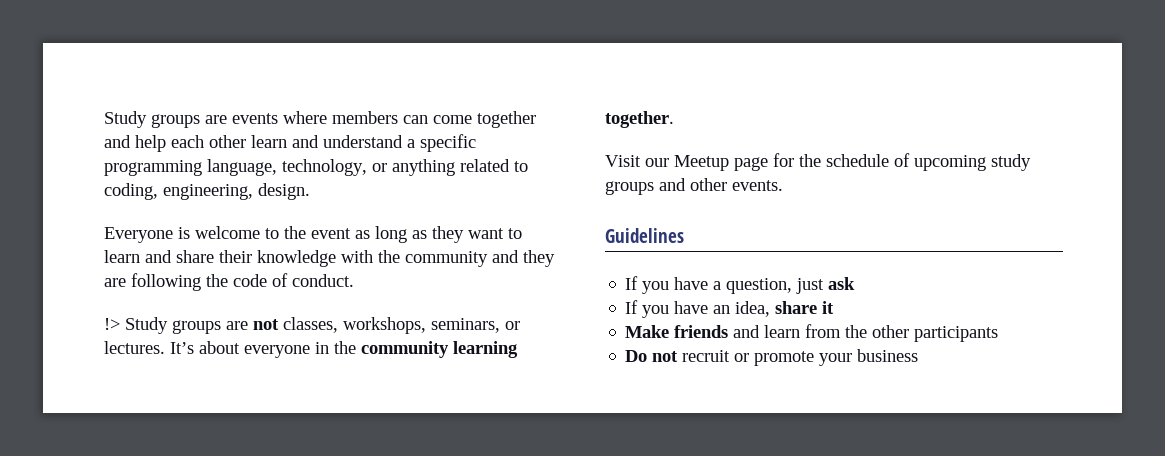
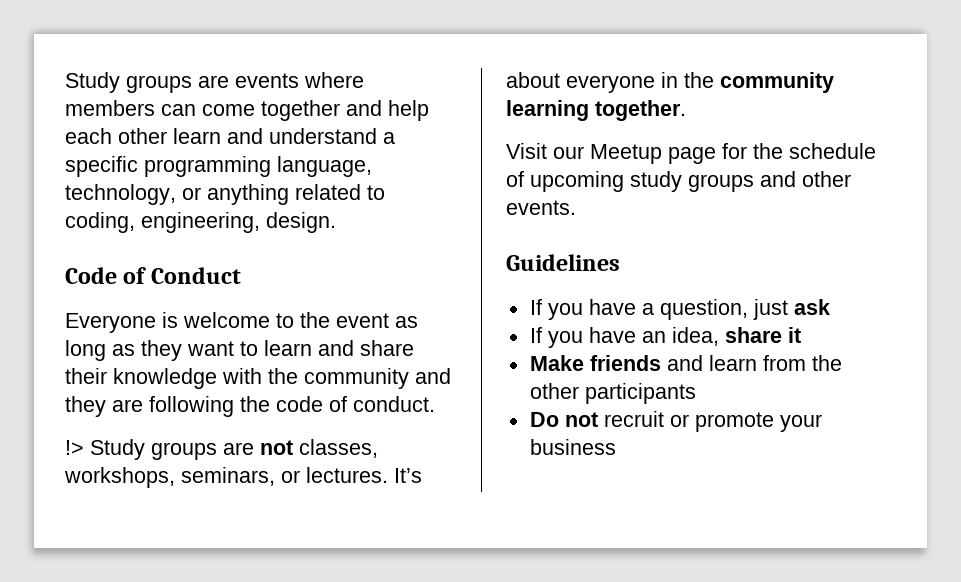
+ Code of Conduct

